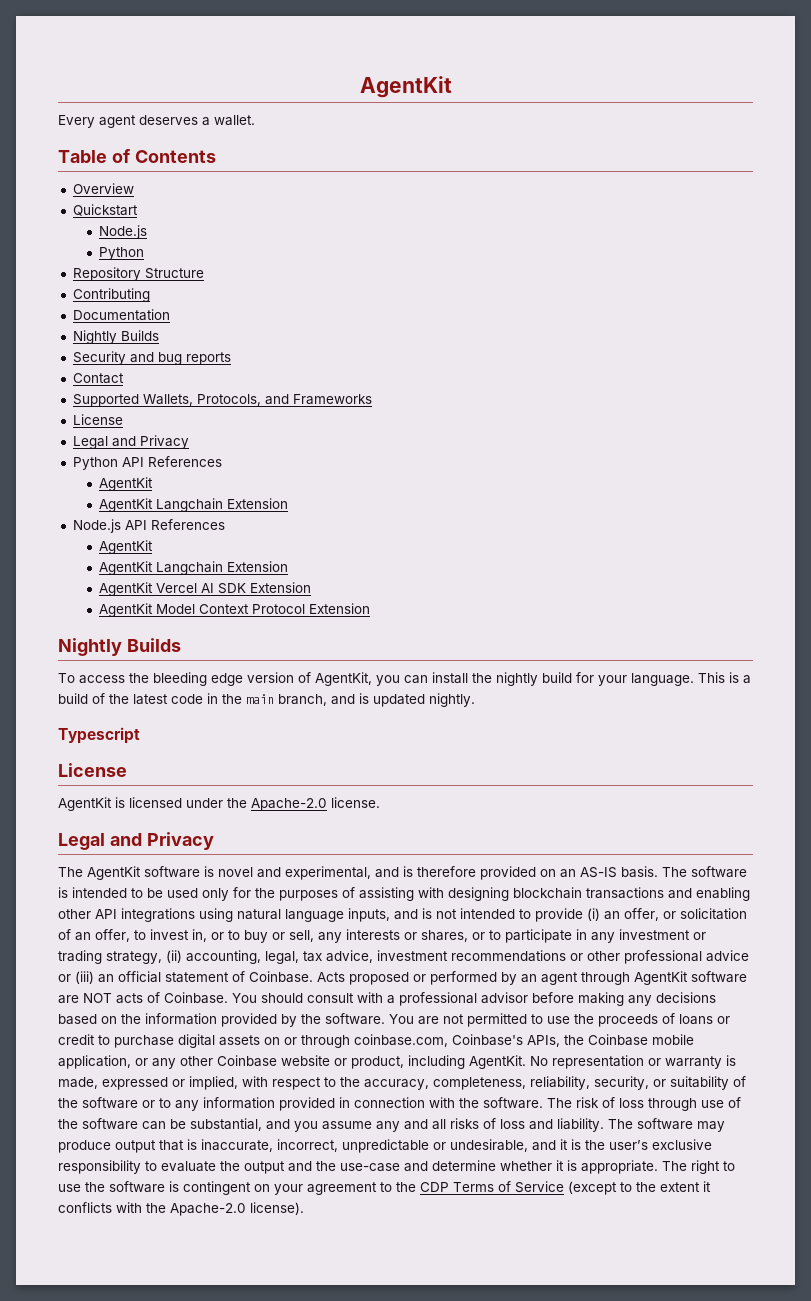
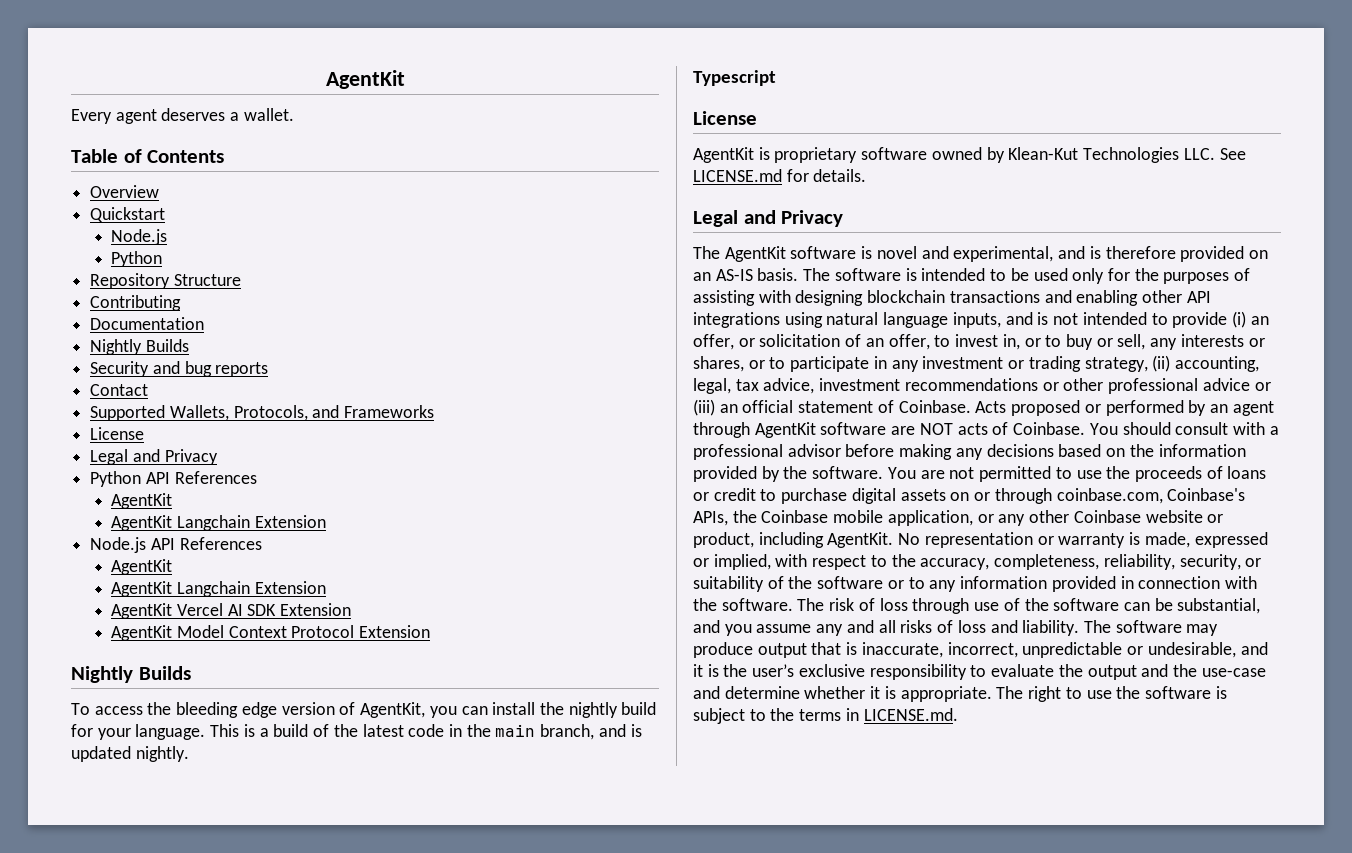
- AgentKit is licensed under the Apache-2.0 license.
+ AgentKit is proprietary software owned by Klean-Kut Technologies LLC. See LICENSE.md for details.
- The right to use the software is contingent on your agreement to the CDP Terms of Service (except to the extent it conflicts with the Apache-2.0 license).
+ The right to use the software is subject to the terms in LICENSE.md.

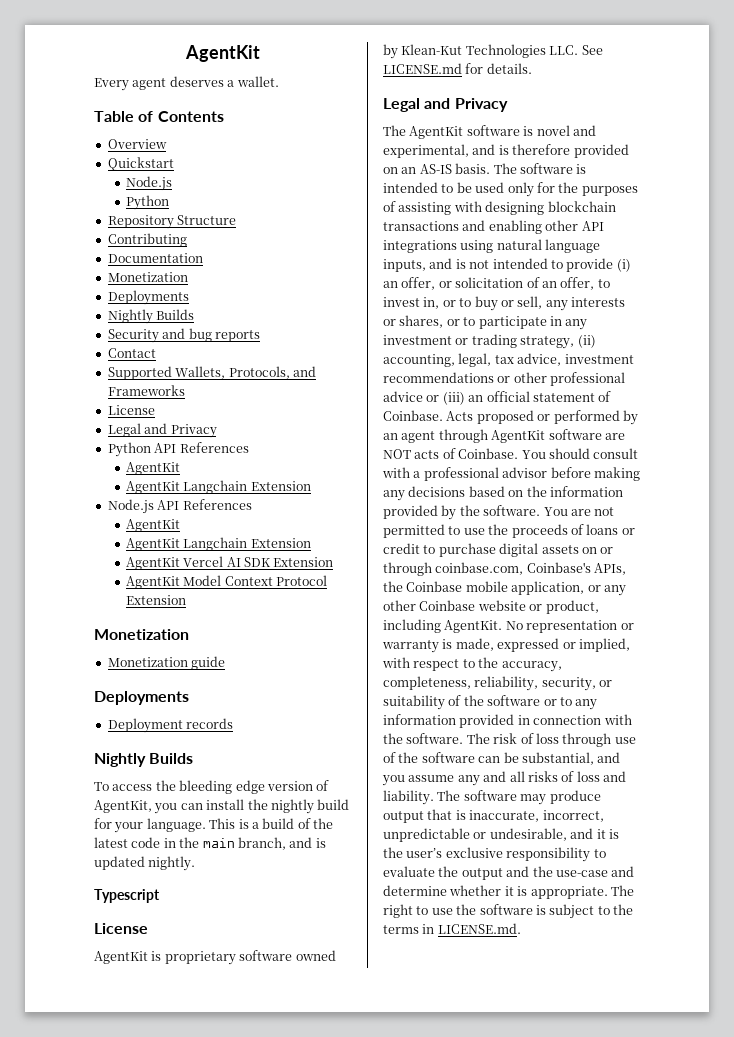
  Documentation
+ Monetization
+ Deployments
  AgentKit Model Context Protocol Extension
+ Monetization
+ Monetization guide
+ Deployments
+ Deployment records

